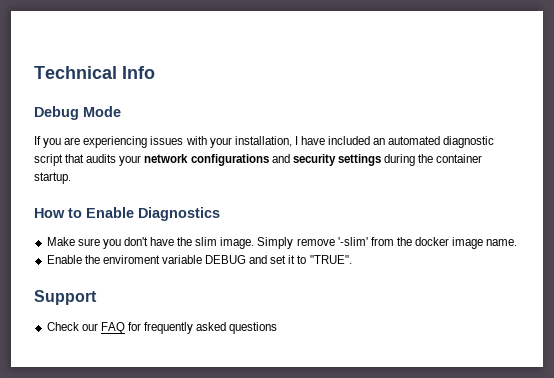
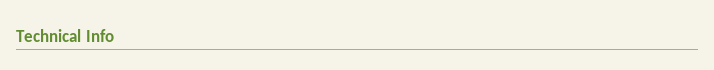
- Debug Mode
- If you are experiencing issues with your installation, I have included an automated diagnostic script that audits your network configurations and security settings during the container startup.
- How to Enable Diagnostics
- Make sure you don't have the slim image. Simply remove '-slim' from the docker image name.
- Enable the enviroment variable DEBUG and set it to "TRUE".
- Support
- Check our FAQ for frequently asked questions

